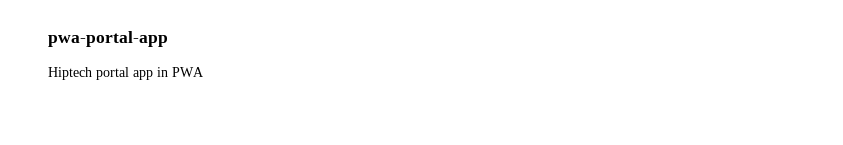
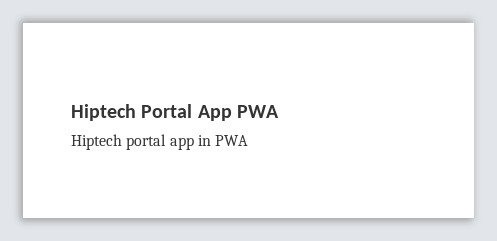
- pwa-portal-app
+ Hiptech Portal App PWA

